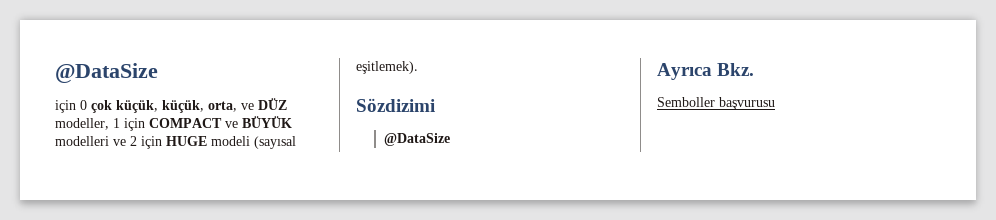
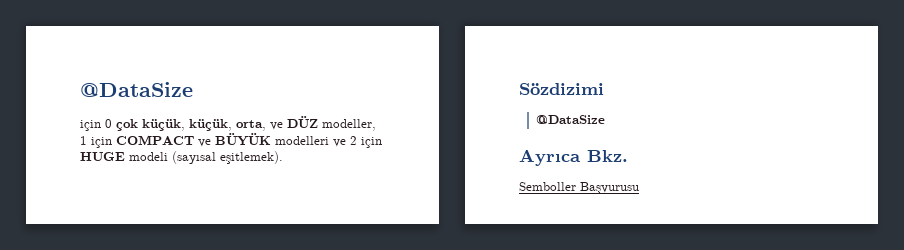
- Semboller başvurusu
+ Semboller Başvurusu

